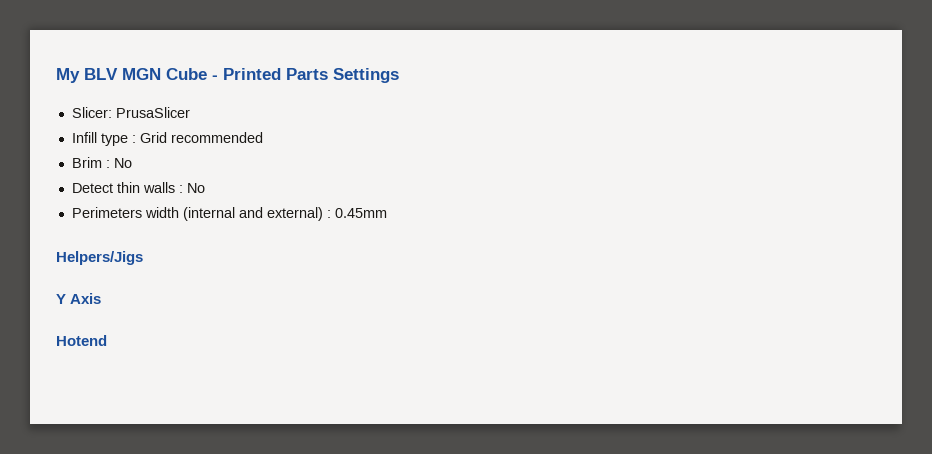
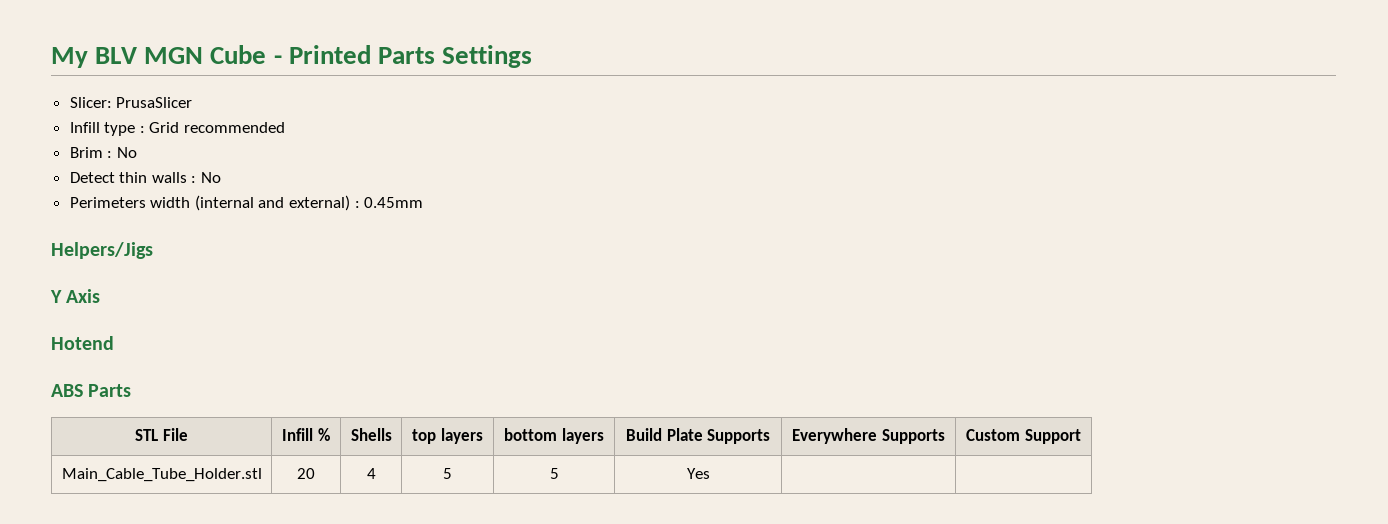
+ ABS Parts
+ STL File | Infill % | Shells | top layers | bottom layers | Build Plate Supports | Everywhere Supports | Custom Support
+ Main_Cable_Tube_Holder.stl | 20 | 4 | 5 | 5 | Yes | |

